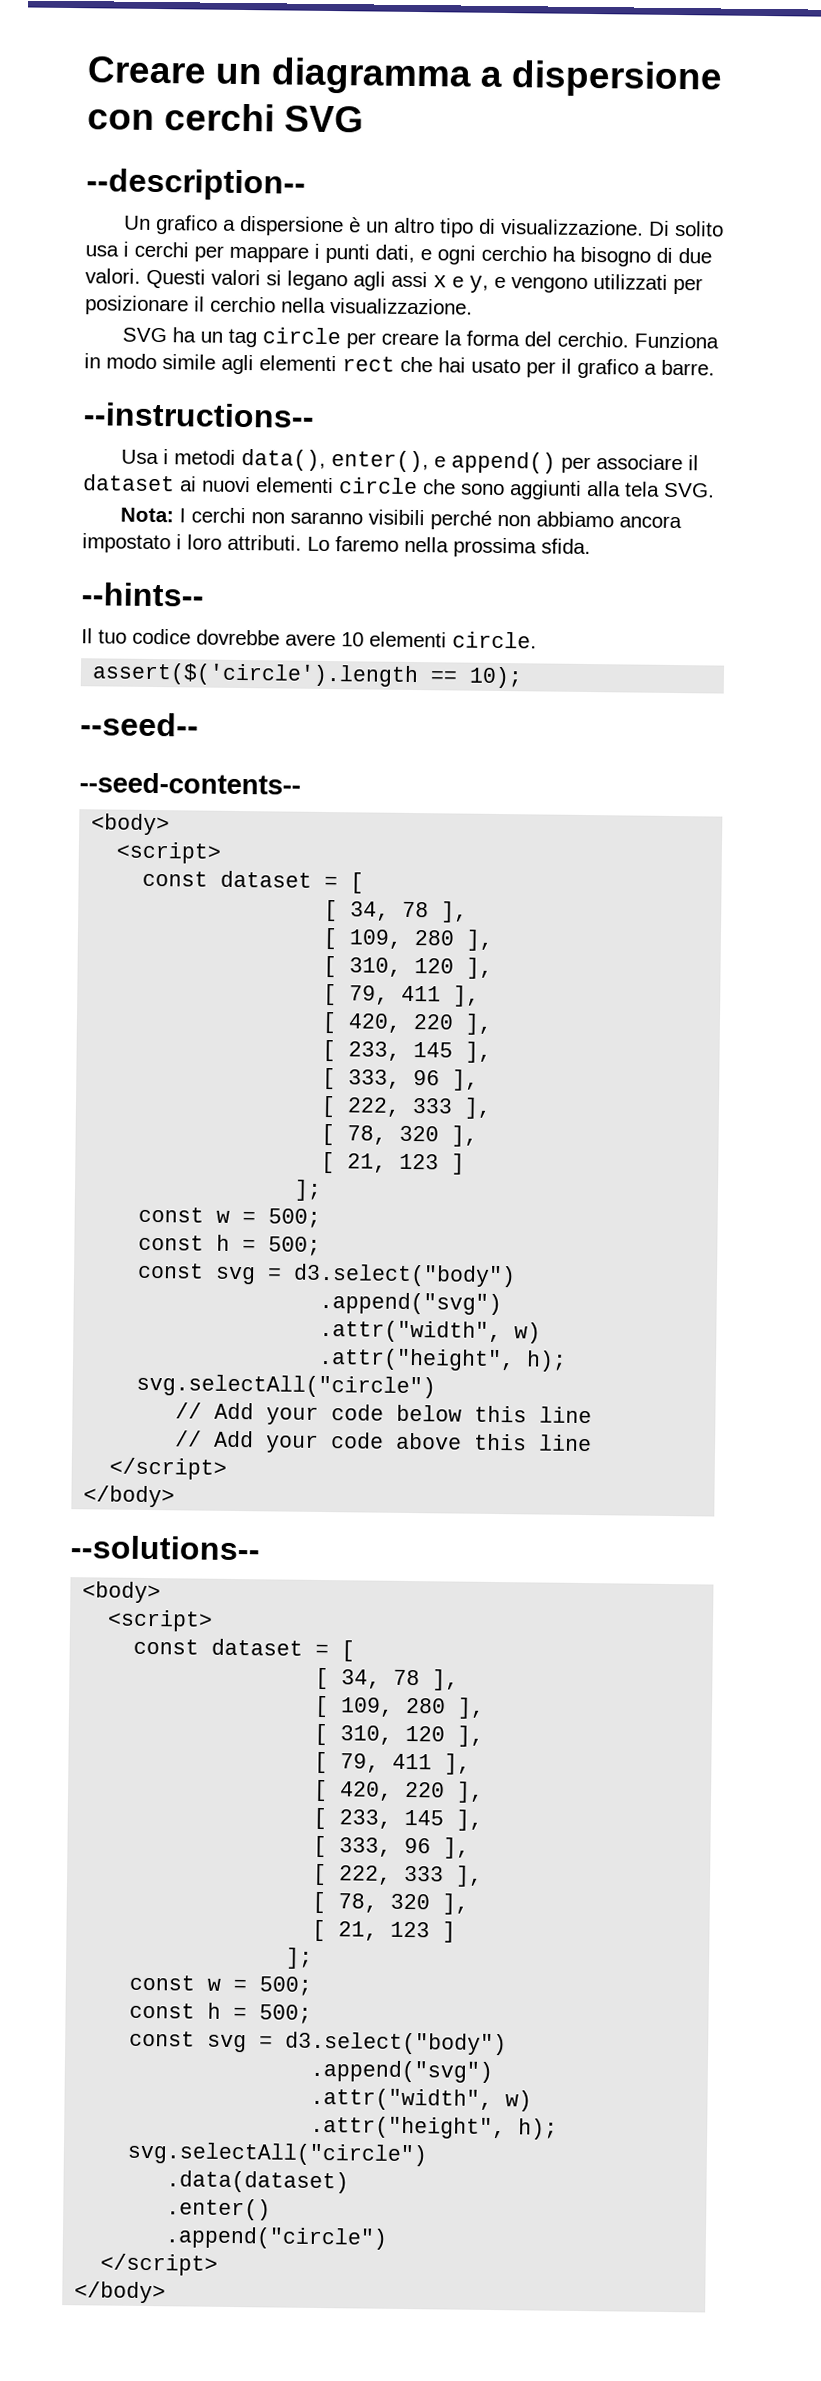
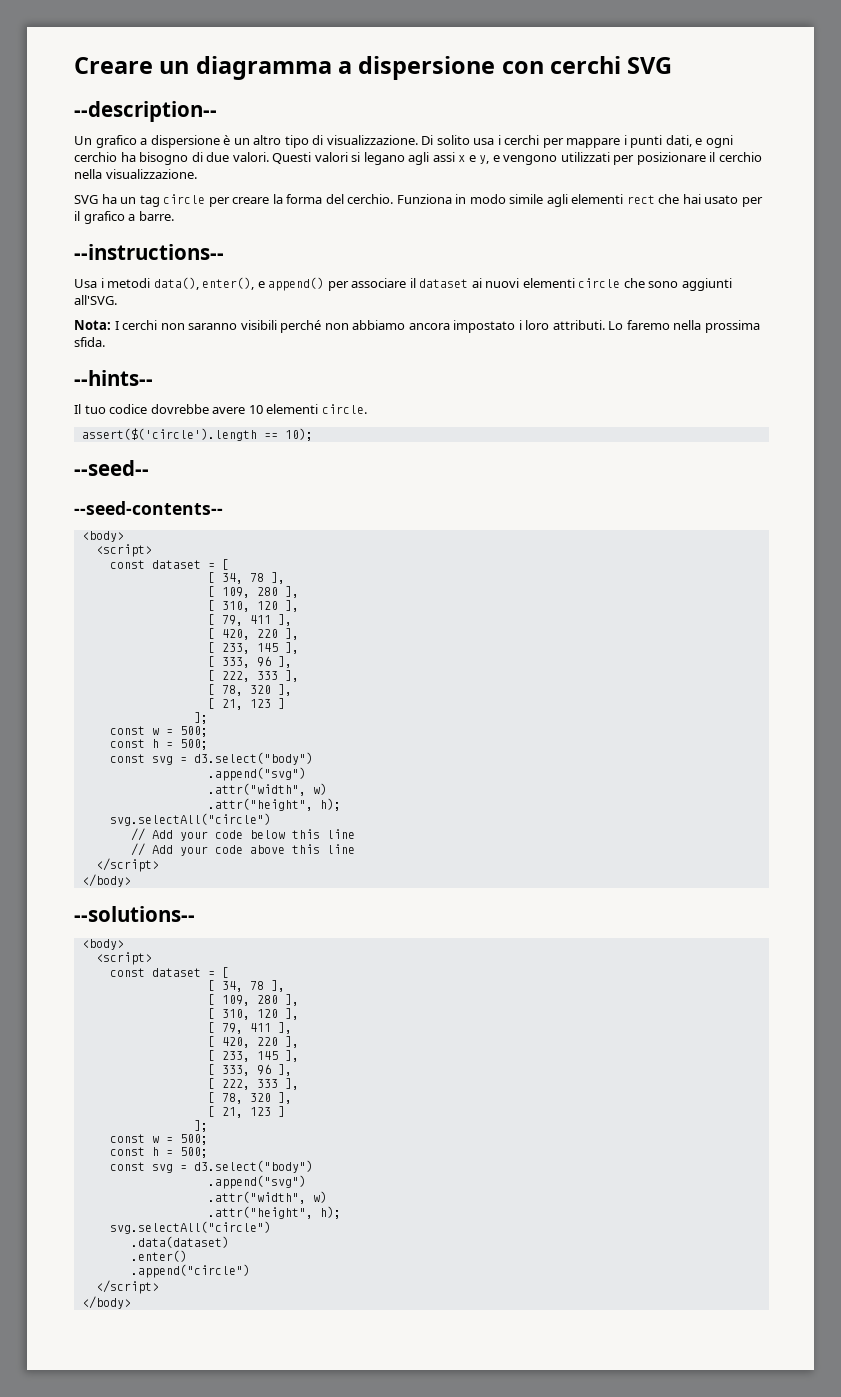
- Usa i metodi data(), enter(), e append() per associare il dataset ai nuovi elementi circle che sono aggiunti alla tela SVG.
+ Usa i metodi data(), enter(), e append() per associare il dataset ai nuovi elementi circle che sono aggiunti all'SVG.

